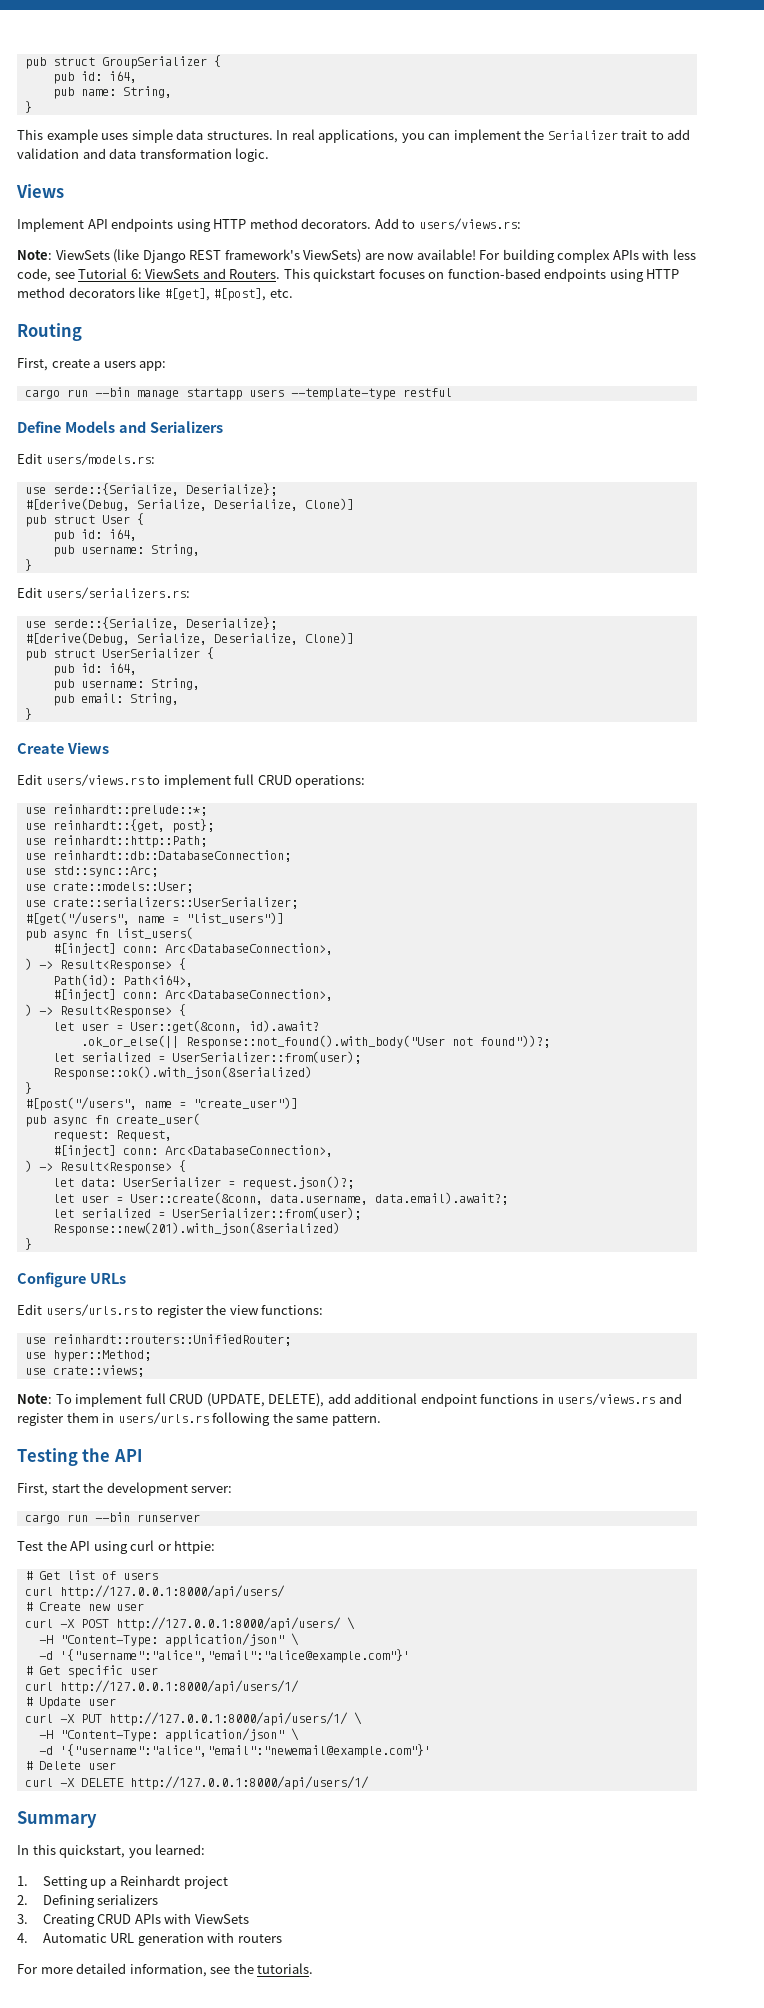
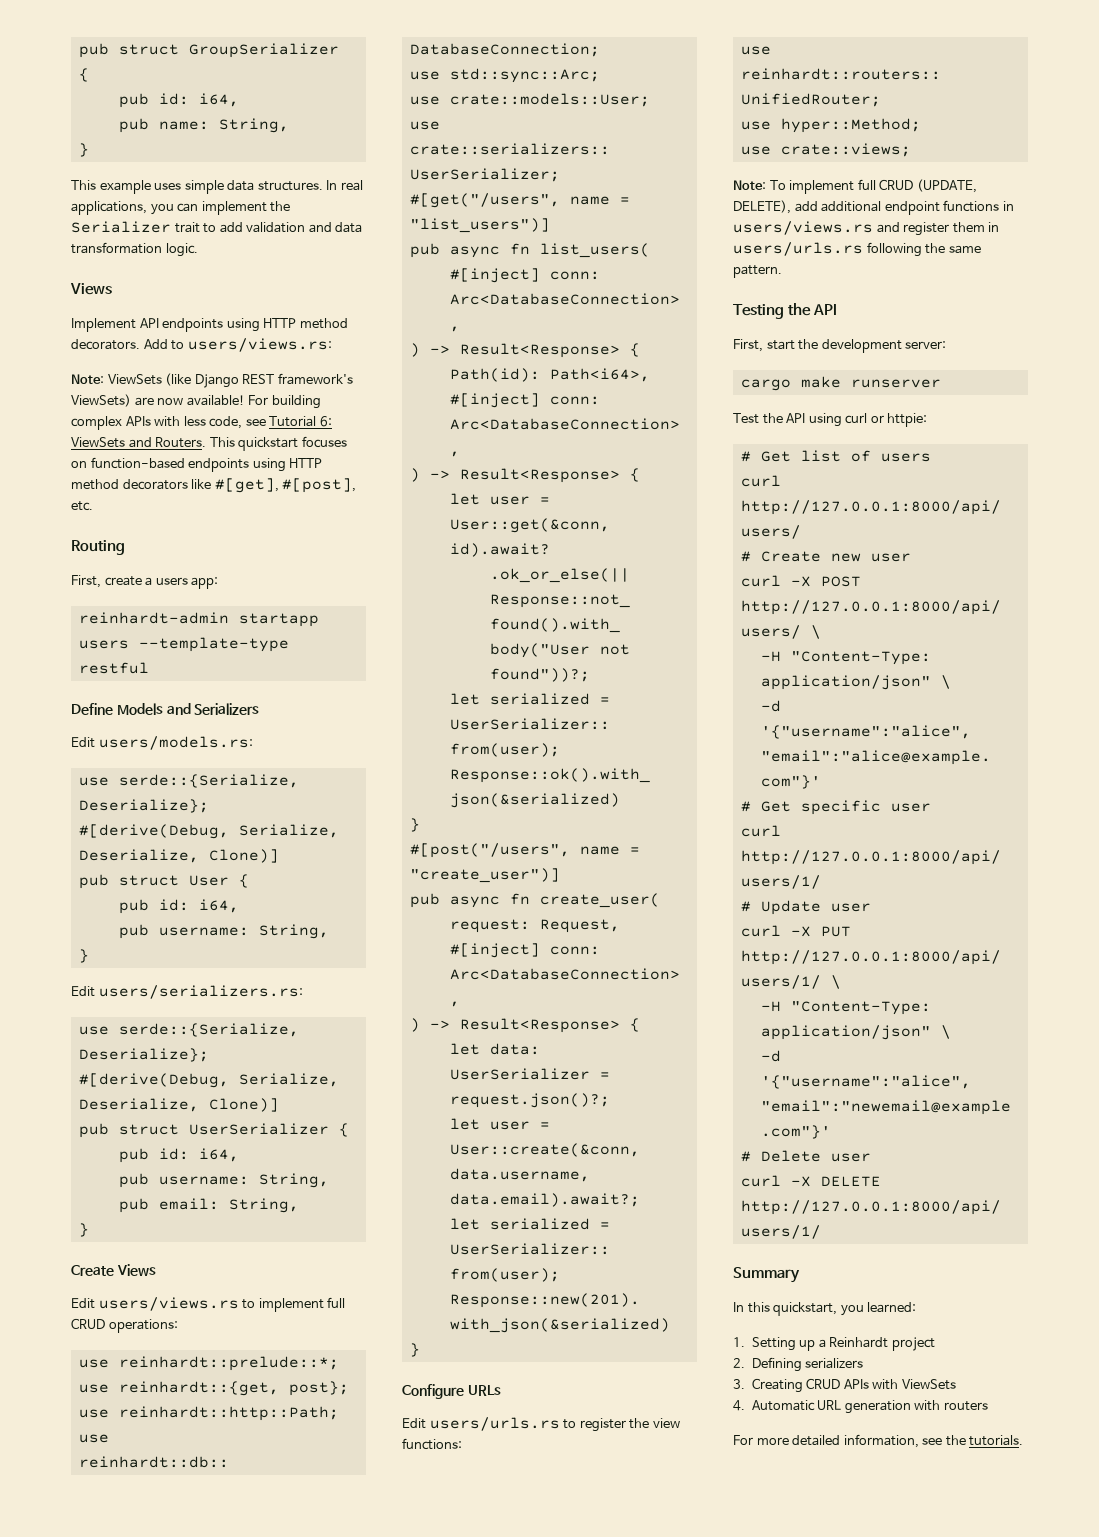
- cargo run --bin manage startapp users --template-type restful
+ reinhardt-admin startapp users --template-type restful
- cargo run --bin runserver
+ cargo make runserver

